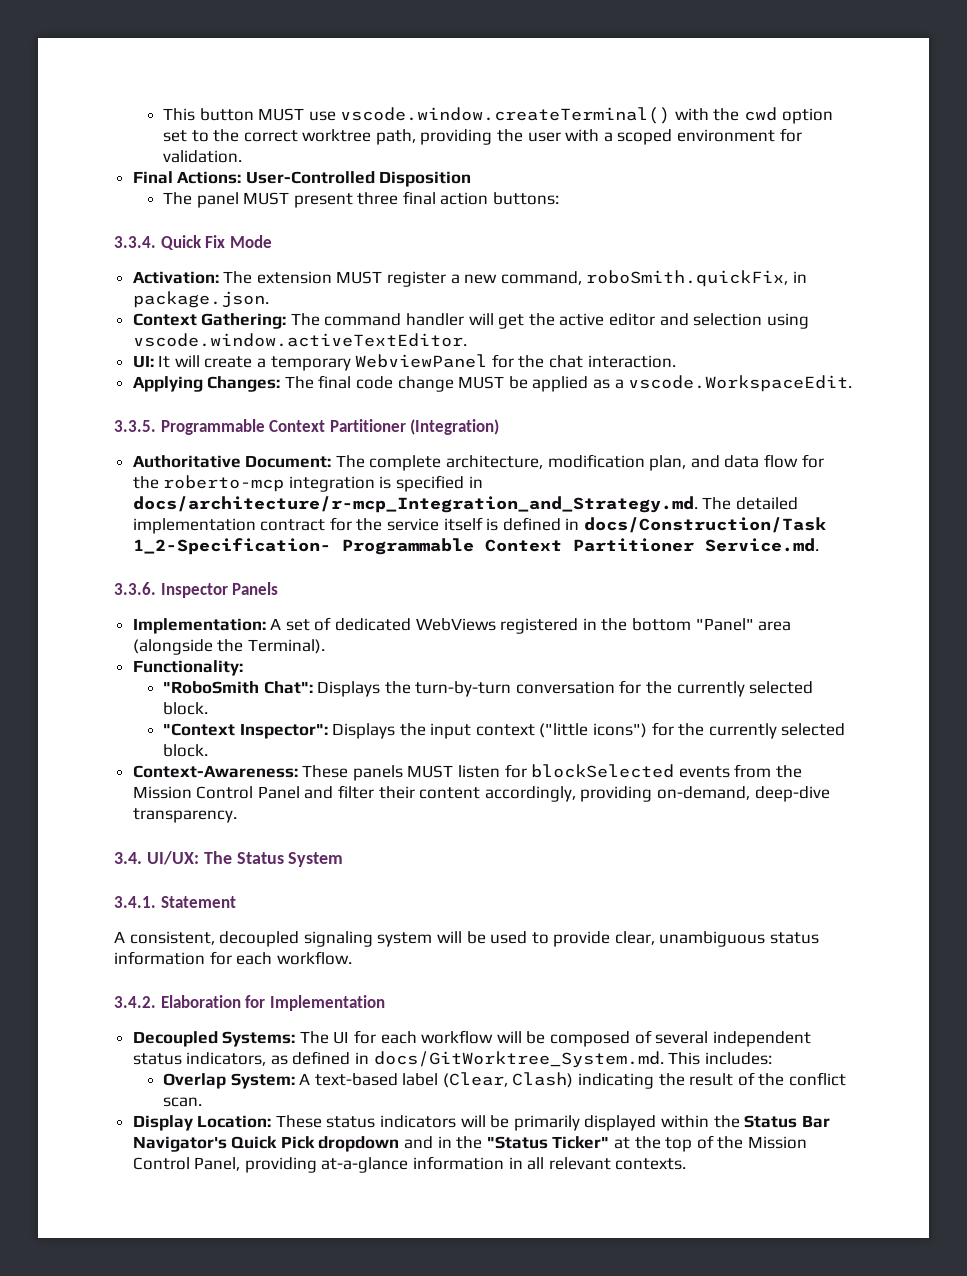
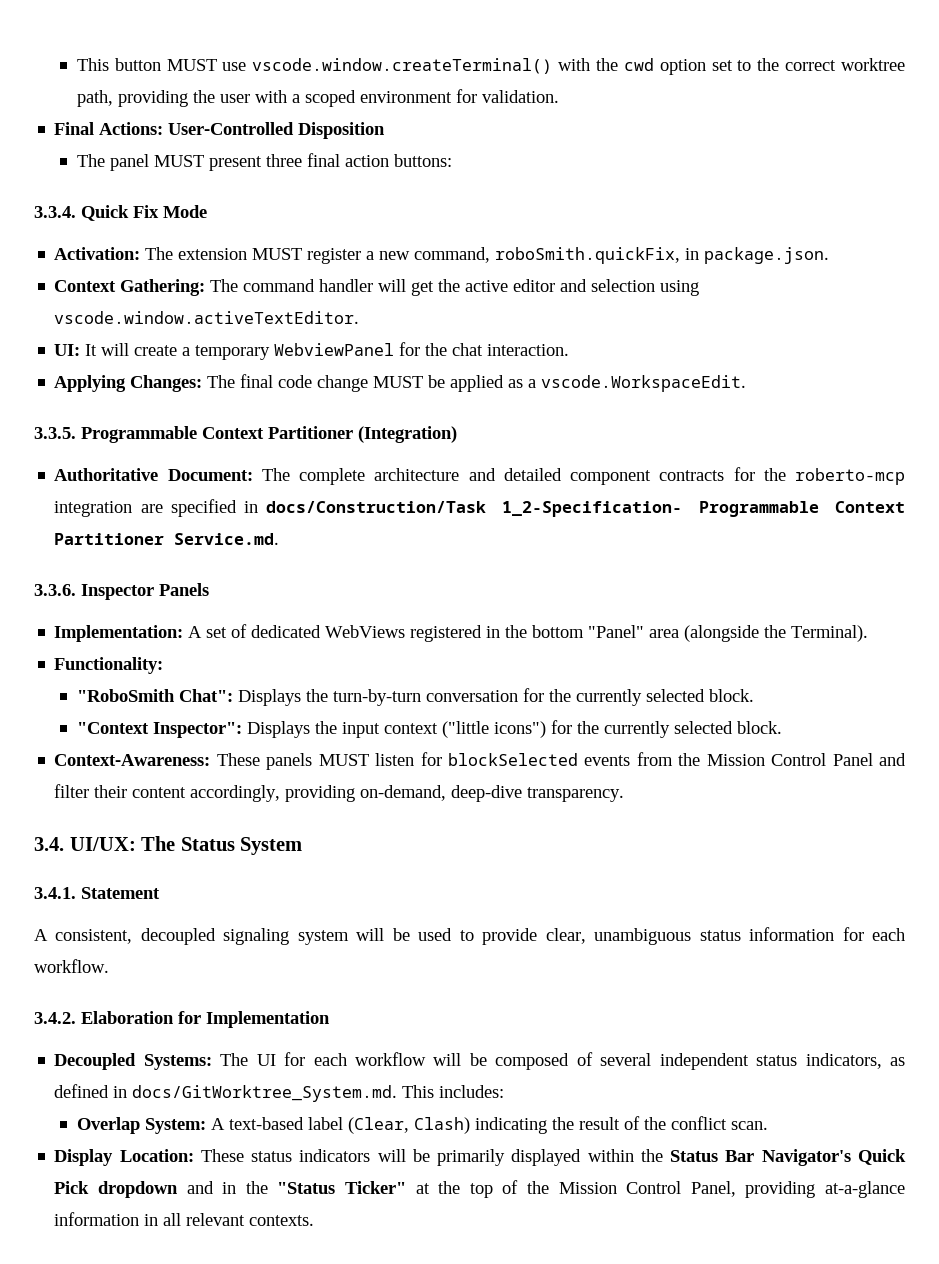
- Authoritative Document: The complete architecture, modification plan, and data flow for the roberto-mcp integration is specified in docs/architecture/r-mcp_Integration_and_Strategy.md. The detailed implementation contract for the service itself is defined in docs/Construction/Task 1_2-Specification- Programmable Context Partitioner Service.md.
+ Authoritative Document: The complete architecture and detailed component contracts for the roberto-mcp integration are specified in docs/Construction/Task 1_2-Specification- Programmable Context Partitioner Service.md.

